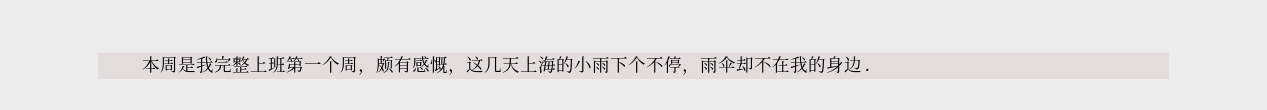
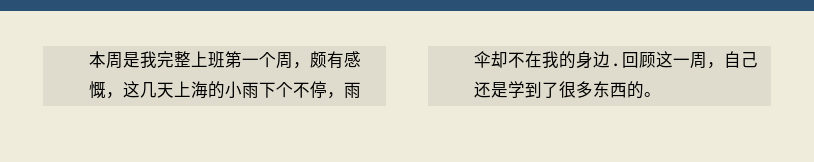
+ 回顾这一周，自己还是学到了很多东西的。

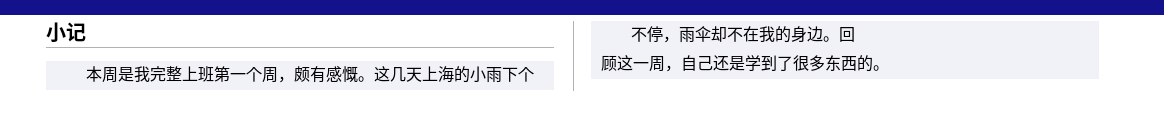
+ 小记
- 本周是我完整上班第一个周，颇有感慨，这几天上海的小雨下个不停，雨伞却不在我的身边.
+ 本周是我完整上班第一个周，颇有感慨。这几天上海的小雨下个不停，雨伞却不在我的身边。
- 回顾这一周，自己还是学到了很多东西的。
+ 回
+ 顾这一周，自己还是学到了很多东西的。

